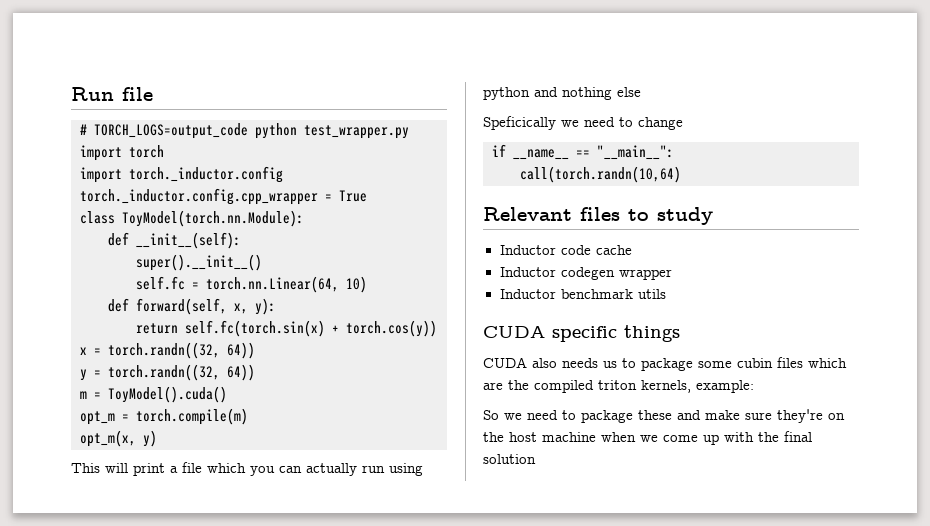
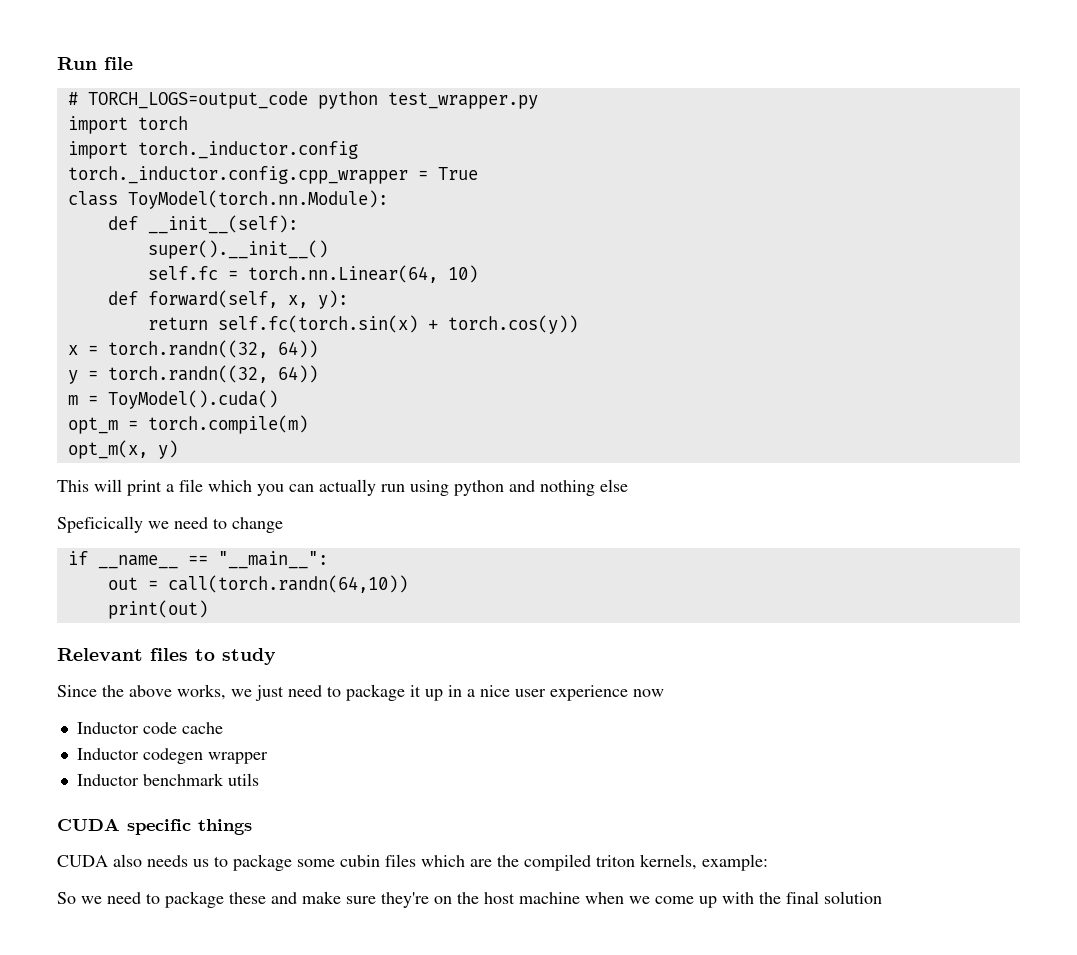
- call(torch.randn(10,64)
+ out = call(torch.randn(64,10))
+ print(out)
+ Since the above works, we just need to package it up in a nice user experience now

